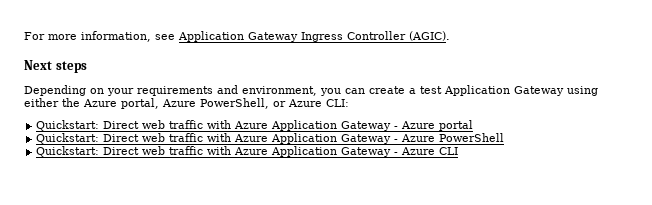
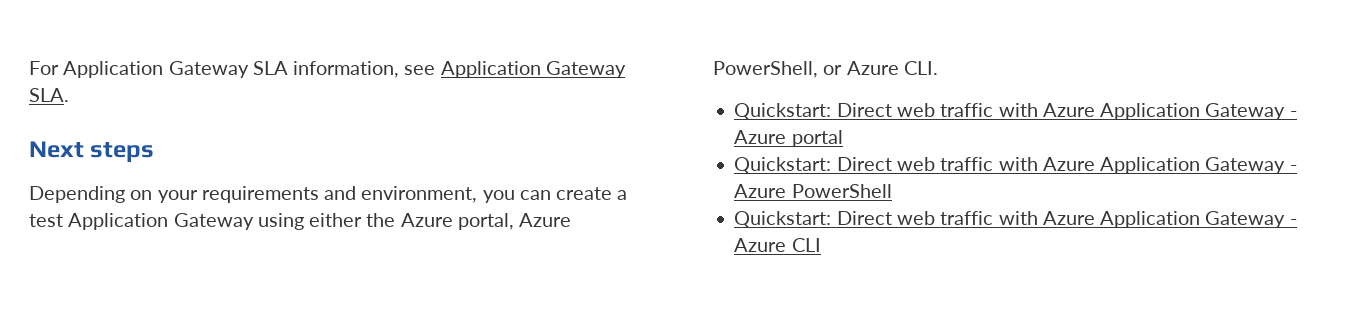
- For more information, see Application Gateway Ingress Controller (AGIC).
+ For Application Gateway SLA information, see Application Gateway SLA.
- Depending on your requirements and environment, you can create a test Application Gateway using either the Azure portal, Azure PowerShell, or Azure CLI:
+ Depending on your requirements and environment, you can create a test Application Gateway using either the Azure portal, Azure PowerShell, or Azure CLI.

